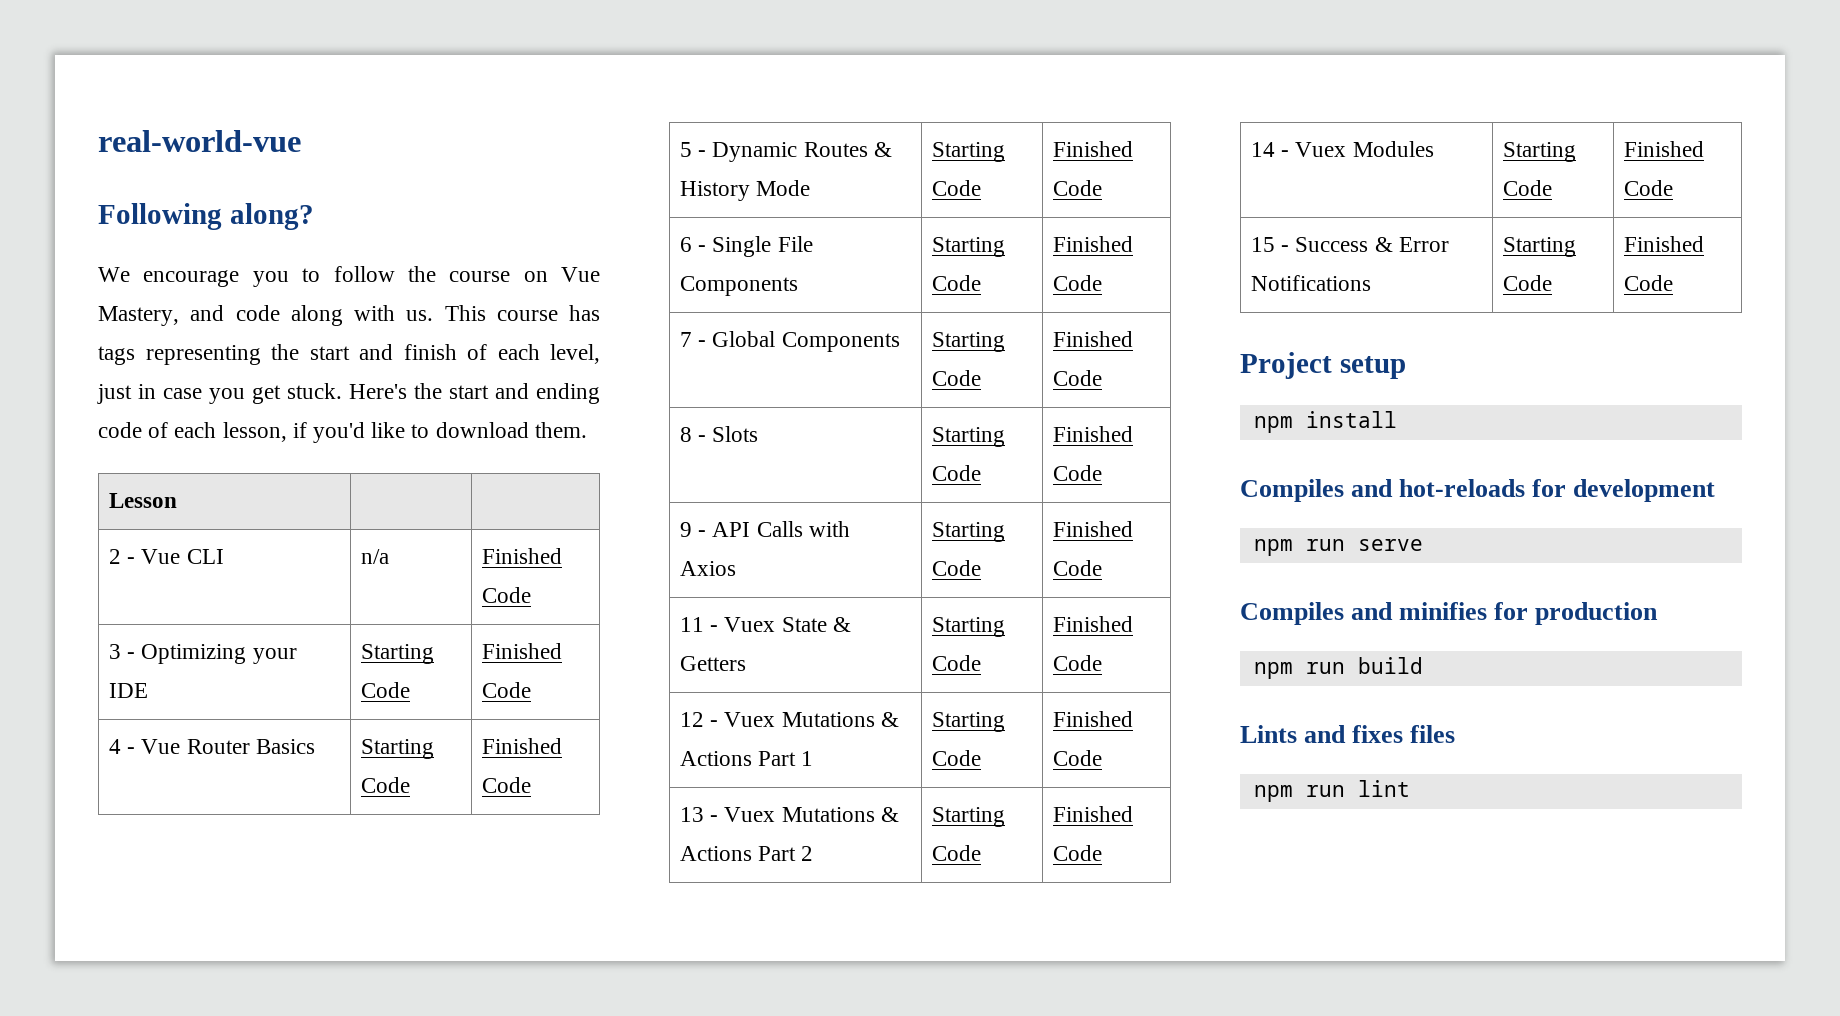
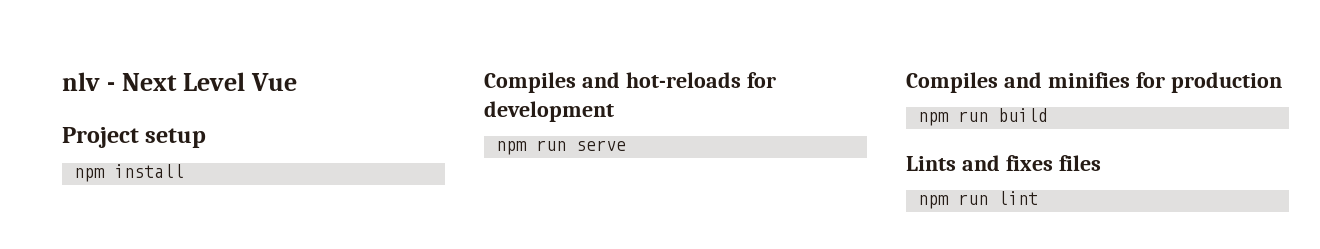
- real-world-vue
- Following along?
- We encourage you to follow the course on Vue Mastery, and code along with us. This course has tags representing the start and finish of each level, just in case you get stuck. Here's the start and ending code of each lesson, if you'd like to download them.
- Lesson | |
- 2 - Vue CLI | n/a | Finished Code
- 3 - Optimizing your IDE | Starting Code | Finished Code
- 4 - Vue Router Basics | Starting Code | Finished Code
- 5 - Dynamic Routes & History Mode | Starting Code | Finished Code
- 6 - Single File Components | Starting Code | Finished Code
- 7 - Global Components | Starting Code | Finished Code
- 8 - Slots | Starting Code | Finished Code
- 9 - API Calls with Axios | Starting Code | Finished Code
- 11 - Vuex State & Getters | Starting Code | Finished Code
- 12 - Vuex Mutations & Actions Part 1 | Starting Code | Finished Code
- 13 - Vuex Mutations & Actions Part 2 | Starting Code | Finished Code
- 14 - Vuex Modules | Starting Code | Finished Code
- 15 - Success & Error Notifications | Starting Code | Finished Code
+ nlv - Next Level Vue

